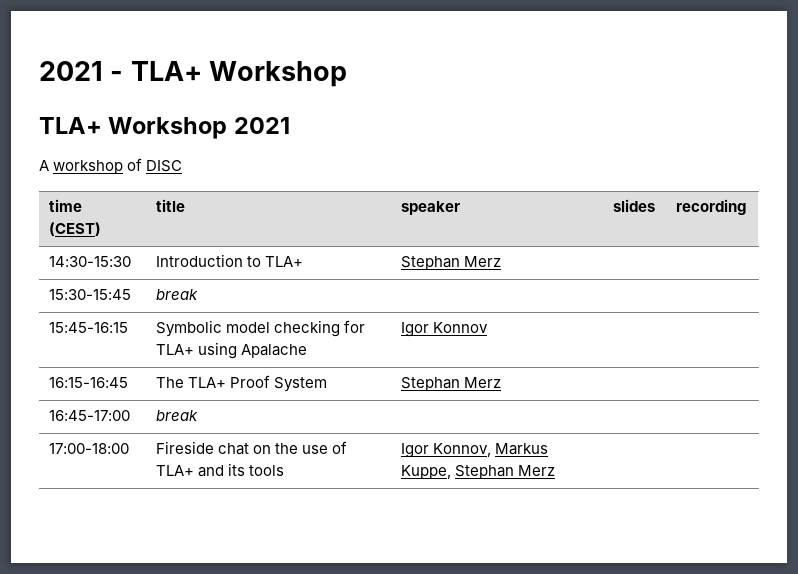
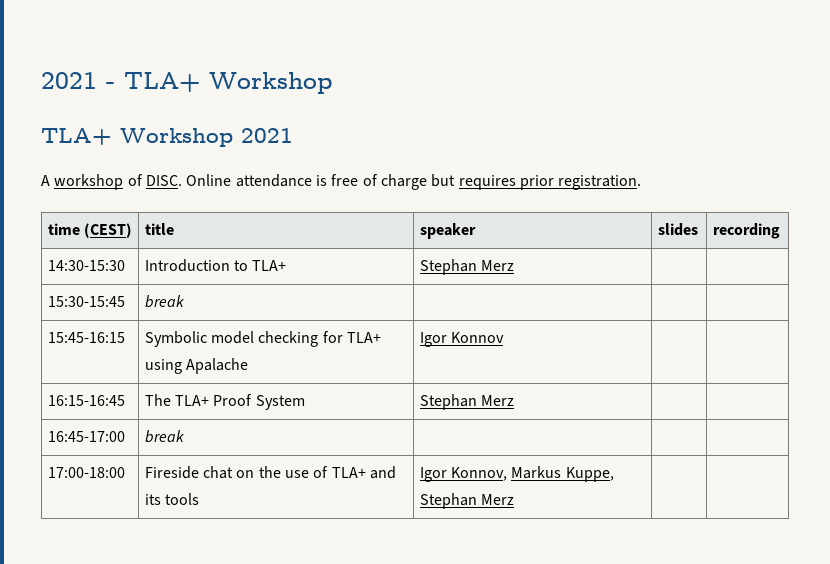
- A workshop of DISC
+ A workshop of DISC. Online attendance is free of charge but requires prior registration.

